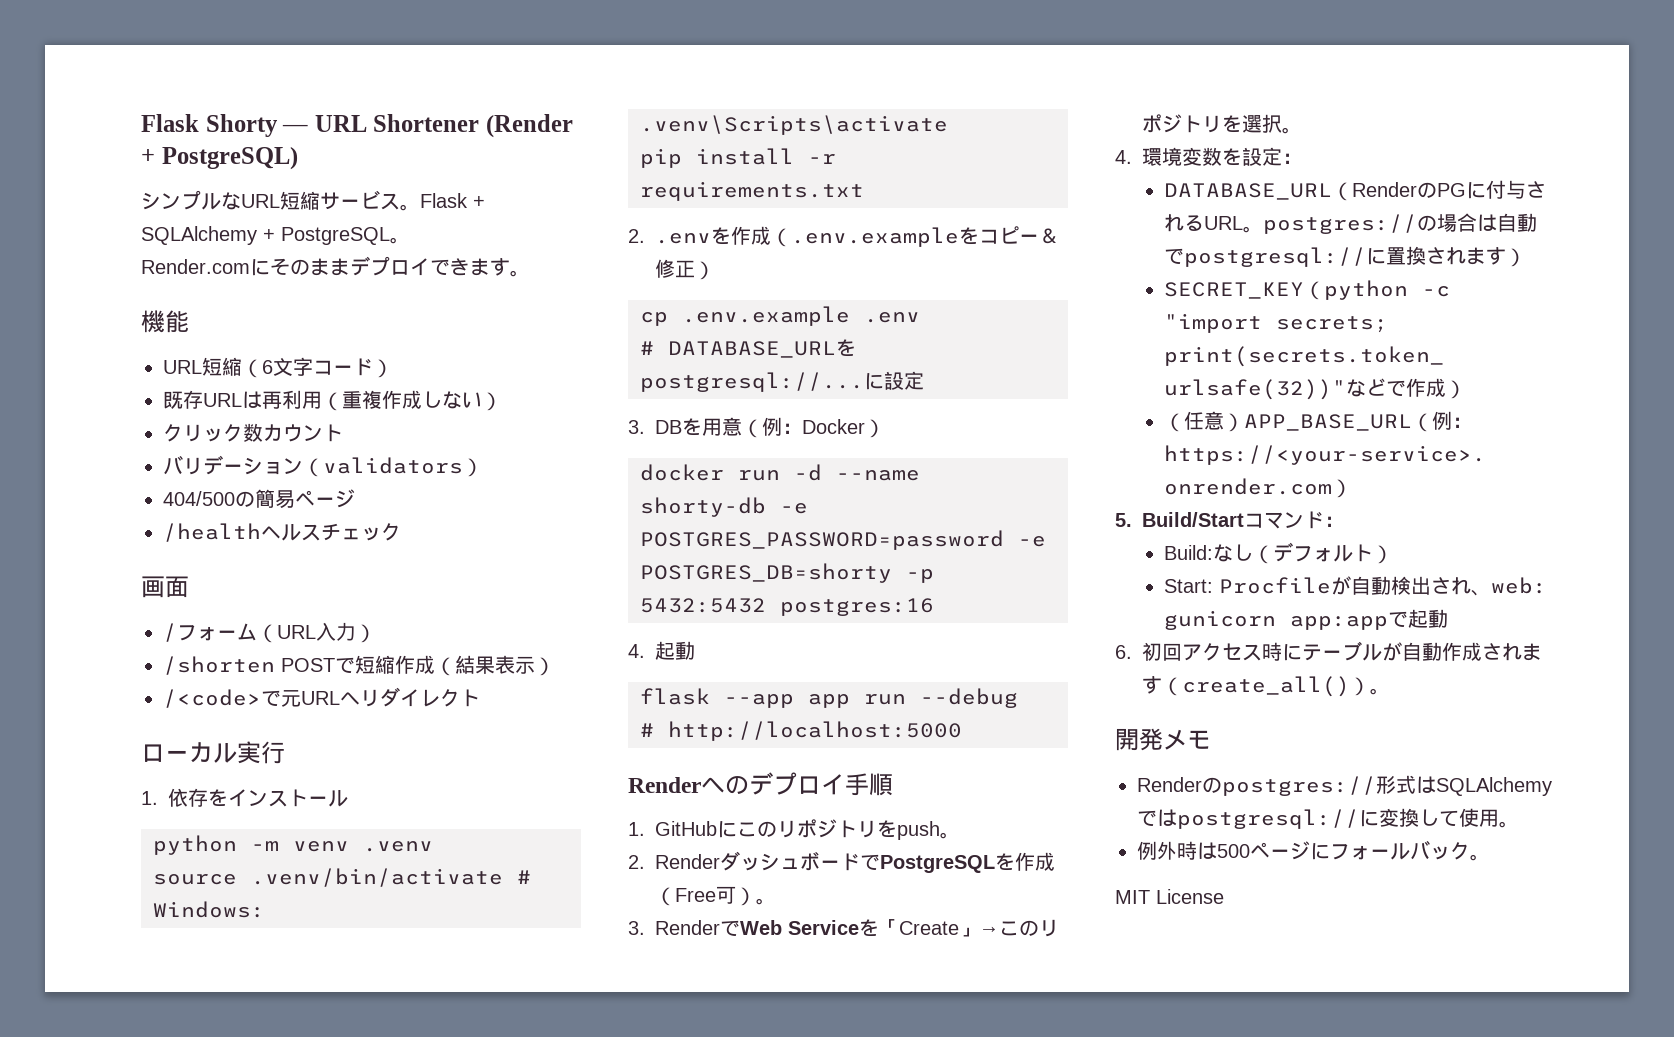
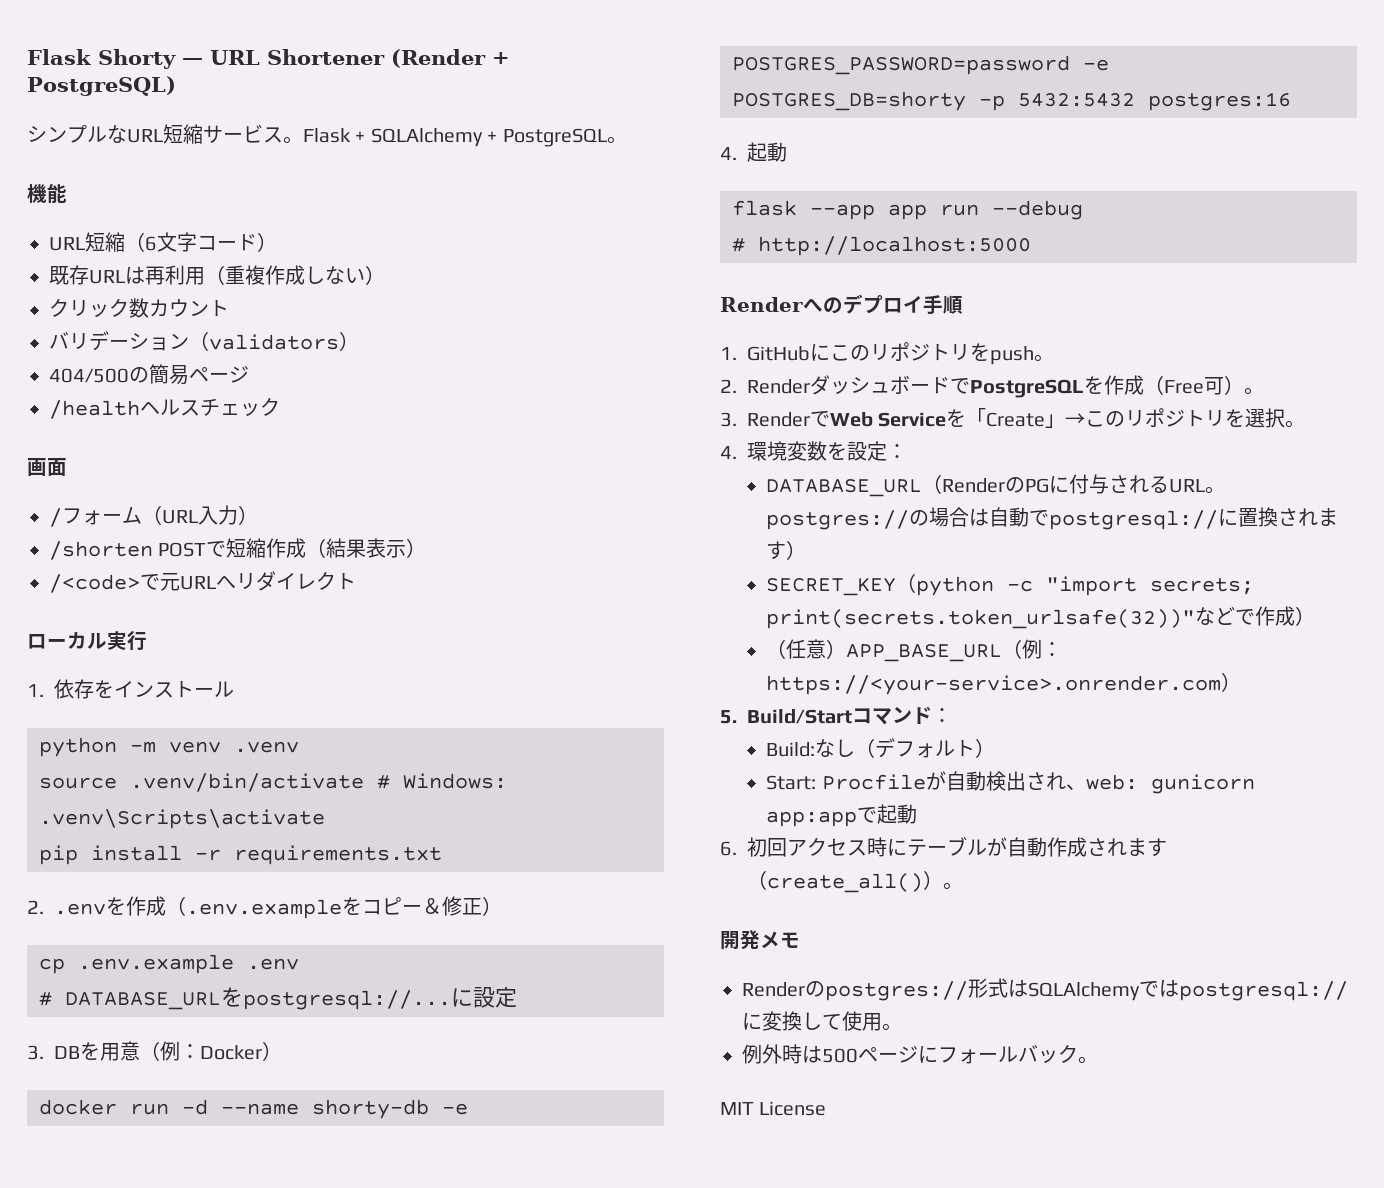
- Render.comにそのままデプロイできます。

